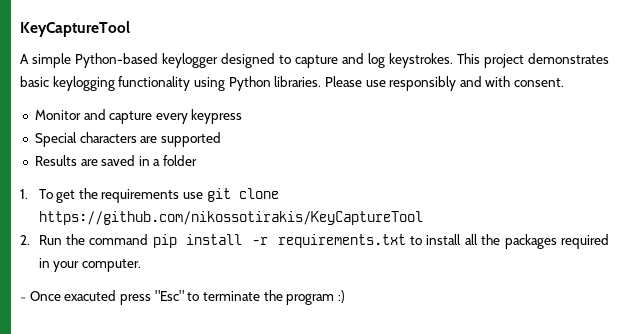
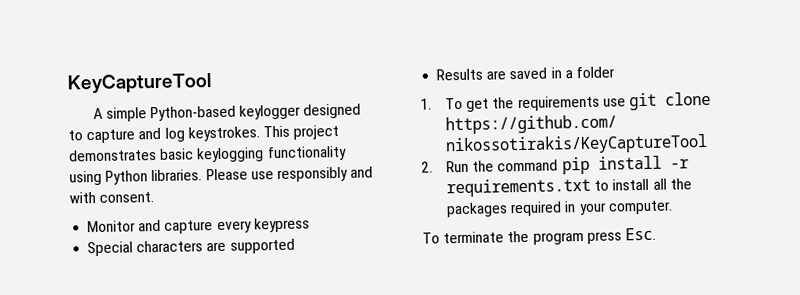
- ~ Once exacuted press "Esc" to terminate the program :)
+ To terminate the program press Esc.

